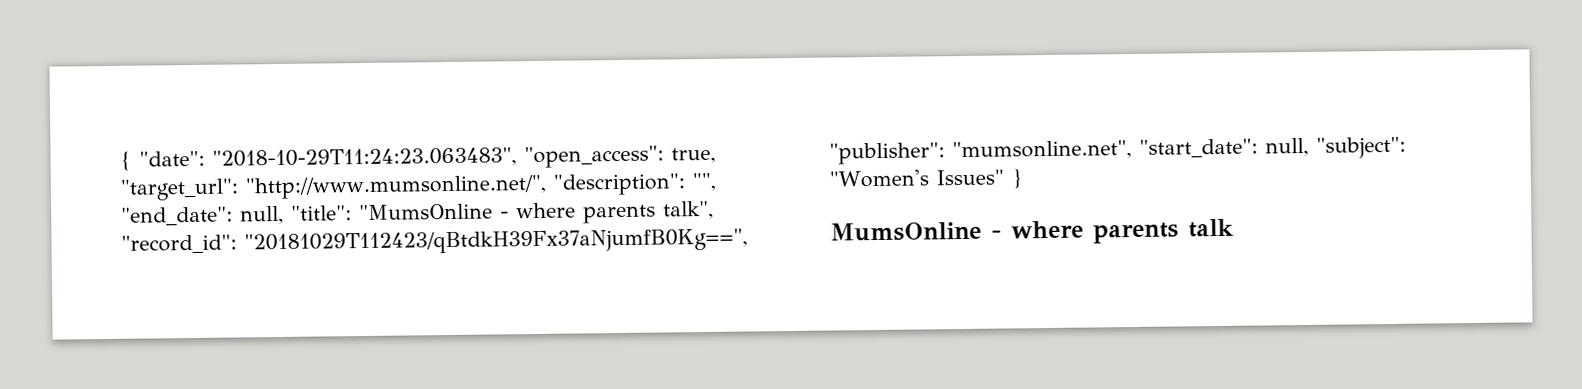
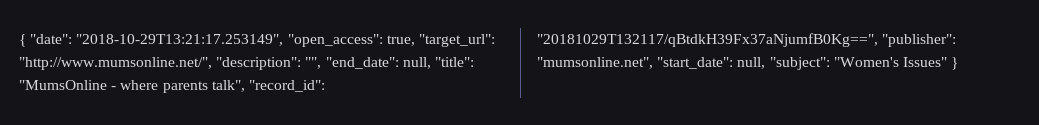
- { "date": "2018-10-29T11:24:23.063483", "open_access": true, "target_url": "http://www.mumsonline.net/", "description": "", "end_date": null, "title": "MumsOnline - where parents talk", "record_id": "20181029T112423/qBtdkH39Fx37aNjumfB0Kg==", "publisher": "mumsonline.net", "start_date": null, "subject": "Women's Issues" }
+ { "date": "2018-10-29T13:21:17.253149", "open_access": true, "target_url": "http://www.mumsonline.net/", "description": "", "end_date": null, "title": "MumsOnline - where parents talk", "record_id": "20181029T132117/qBtdkH39Fx37aNjumfB0Kg==", "publisher": "mumsonline.net", "start_date": null, "subject": "Women's Issues" }
- MumsOnline - where parents talk

